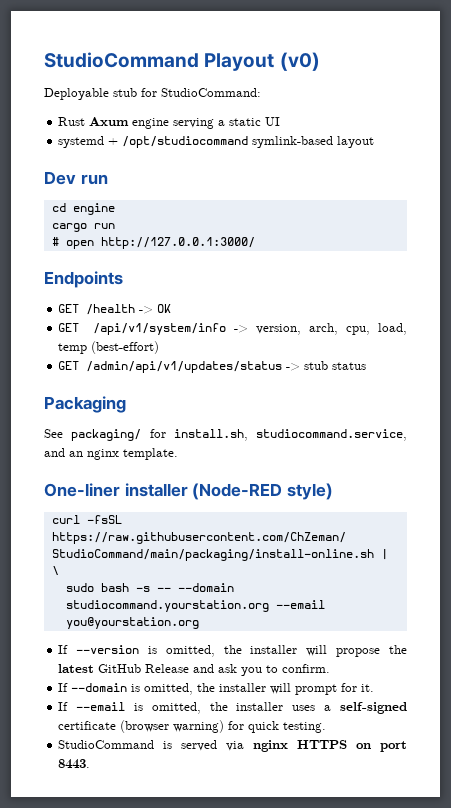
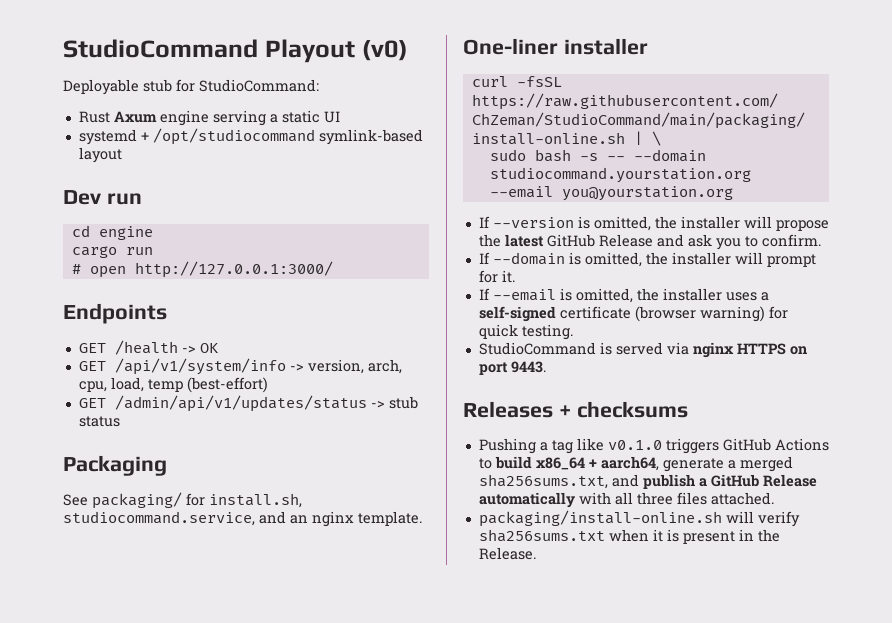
- One-liner installer (Node-RED style)
+ One-liner installer
- StudioCommand is served via nginx HTTPS on port 8443.
+ StudioCommand is served via nginx HTTPS on port 9443.
+ Releases + checksums
+ Pushing a tag like v0.1.0 triggers GitHub Actions to build x86_64 + aarch64, generate a merged sha256sums.txt, and publish a GitHub Release automatically with all three files attached.
+ packaging/install-online.sh will verify sha256sums.txt when it is present in the Release.

